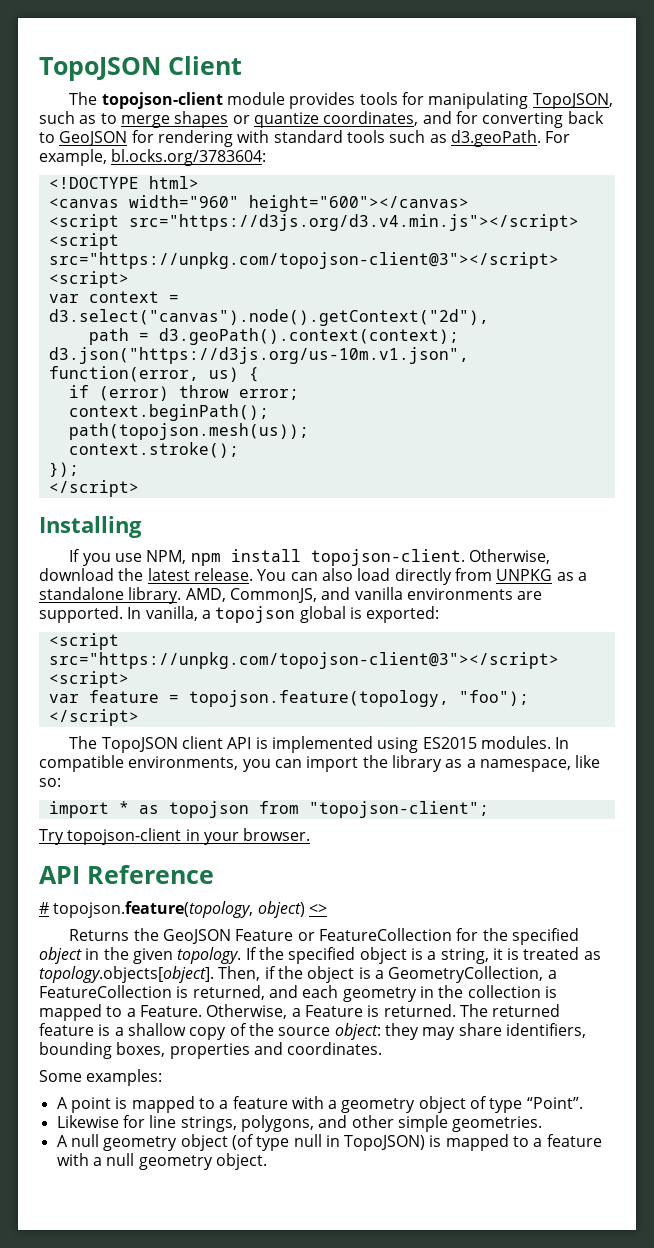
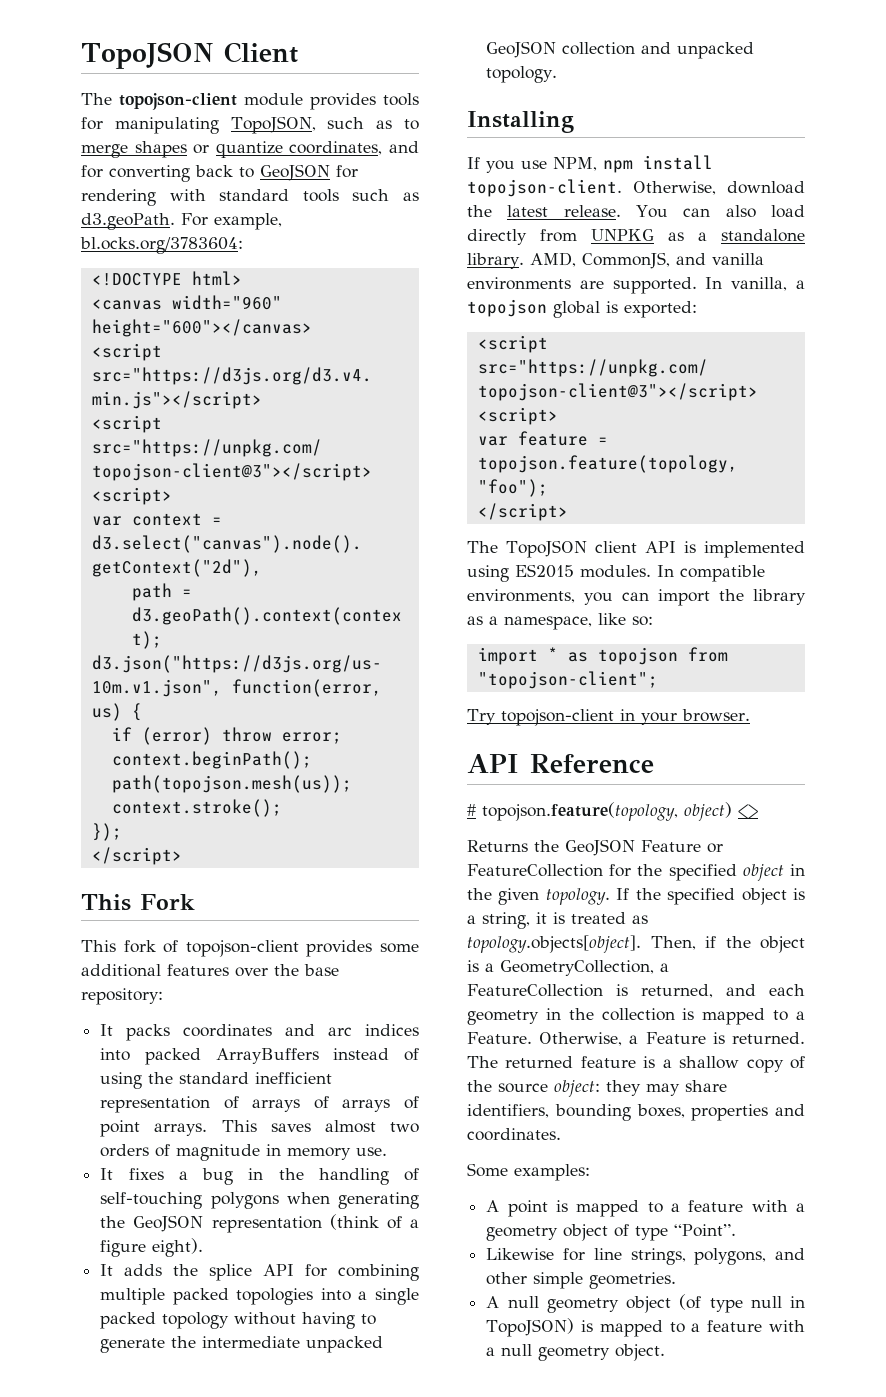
+ This Fork
+ This fork of topojson-client provides some additional features over the base repository:
+ It packs coordinates and arc indices into packed ArrayBuffers instead of using the standard inefficient representation of arrays of arrays of point arrays. This saves almost two orders of magnitude in memory use.
+ It fixes a bug in the handling of self-touching polygons when generating the GeoJSON representation (think of a figure eight).
+ It adds the splice API for combining multiple packed topologies into a single packed topology without having to generate the intermediate unpacked GeoJSON collection and unpacked topology.

